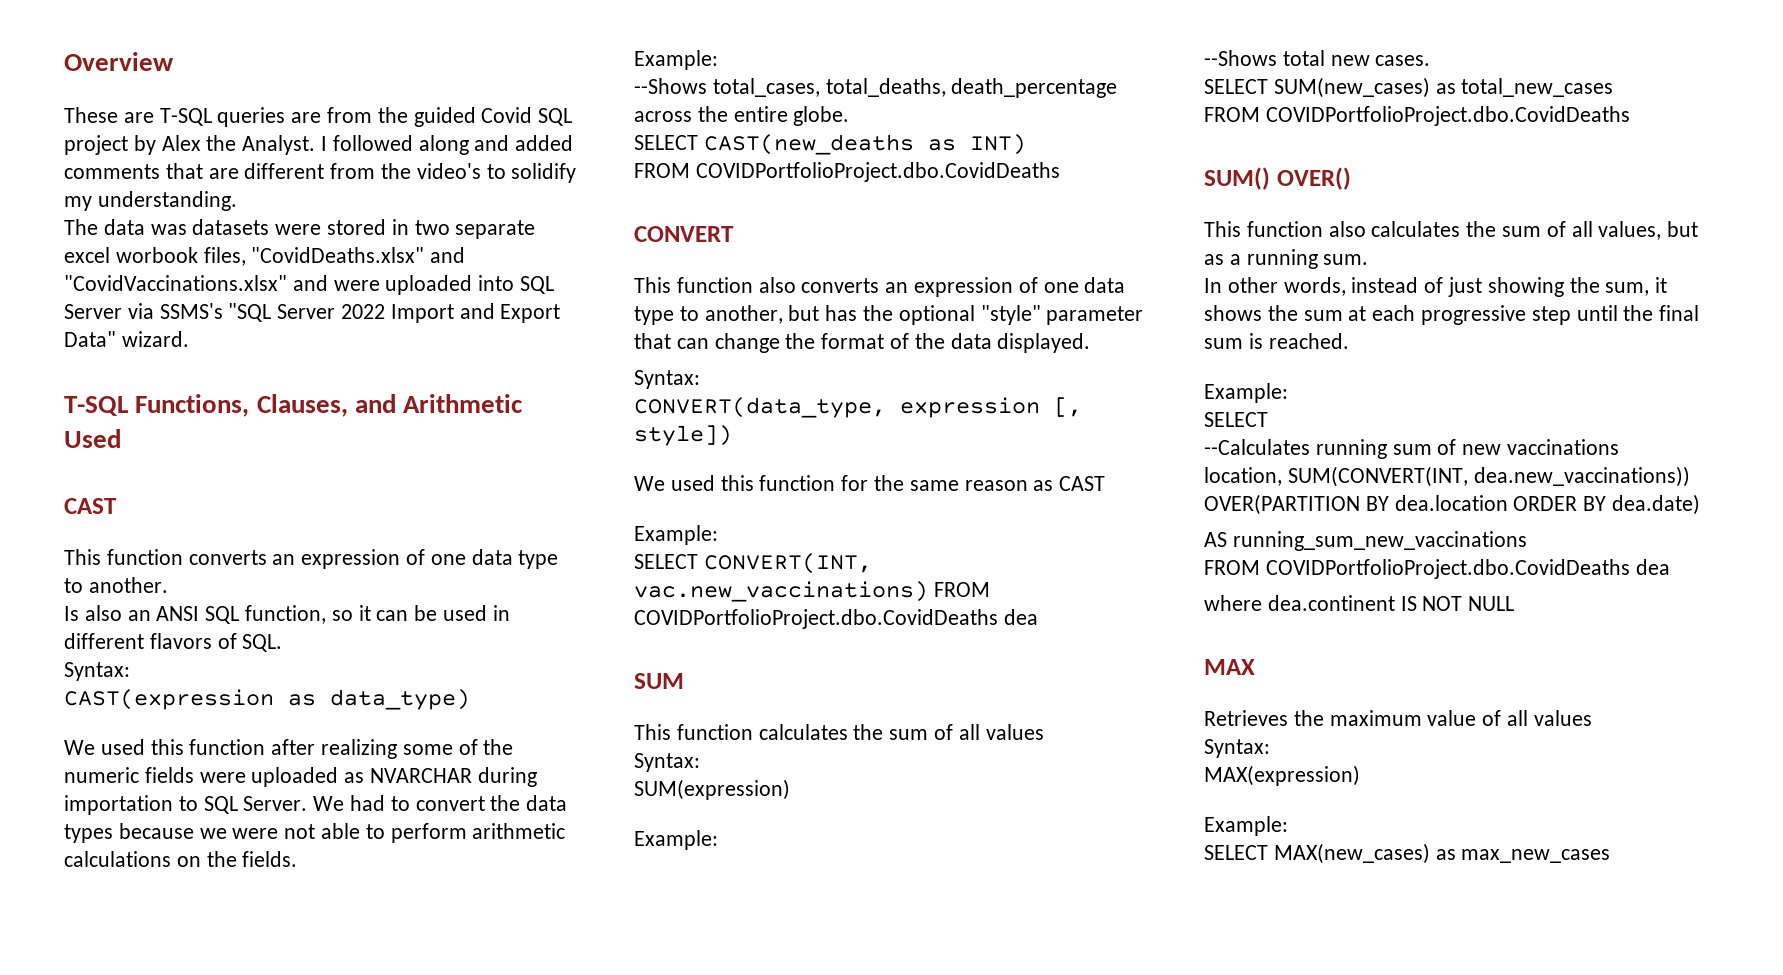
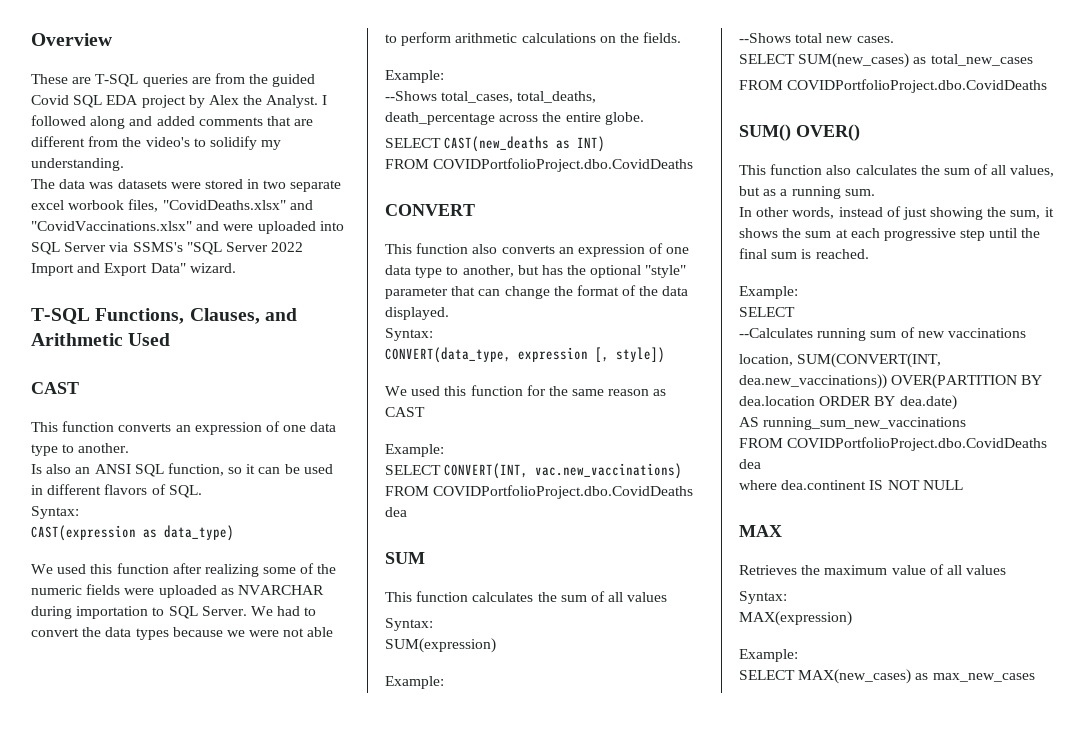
- These are T-SQL queries are from the guided Covid SQL project by Alex the Analyst.
+ These are T-SQL queries are from the guided Covid SQL EDA project by Alex the Analyst.

